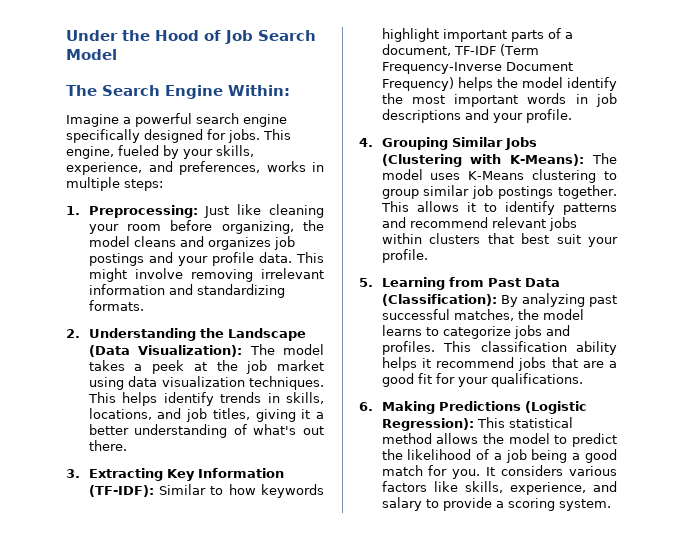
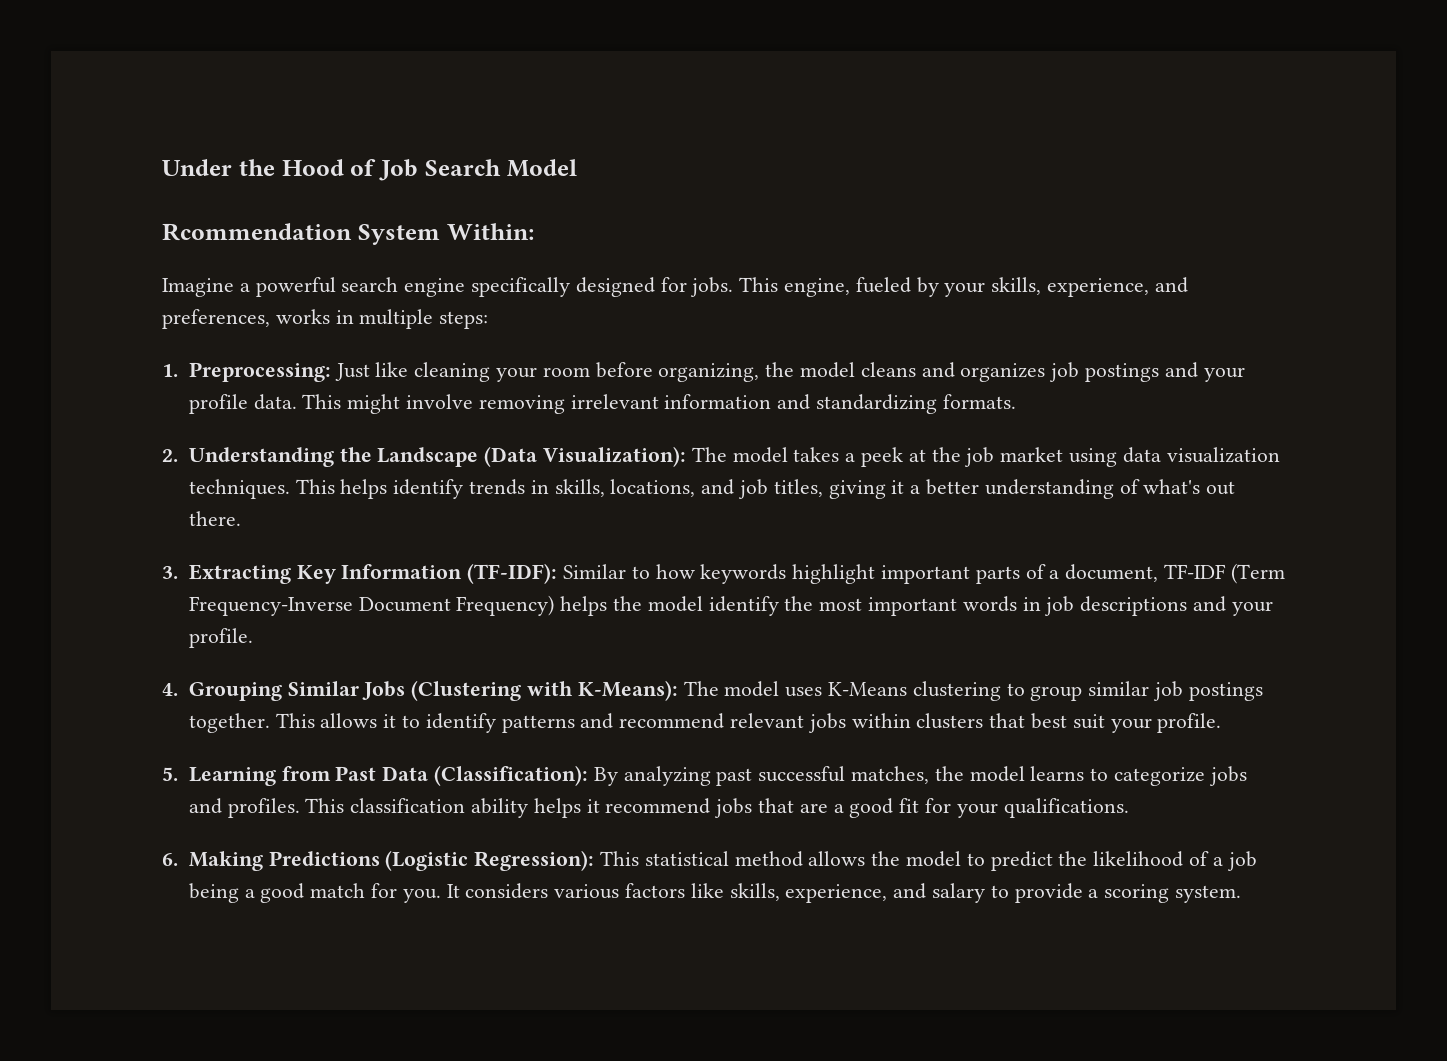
- The Search Engine Within:
+ Rcommendation System Within:

